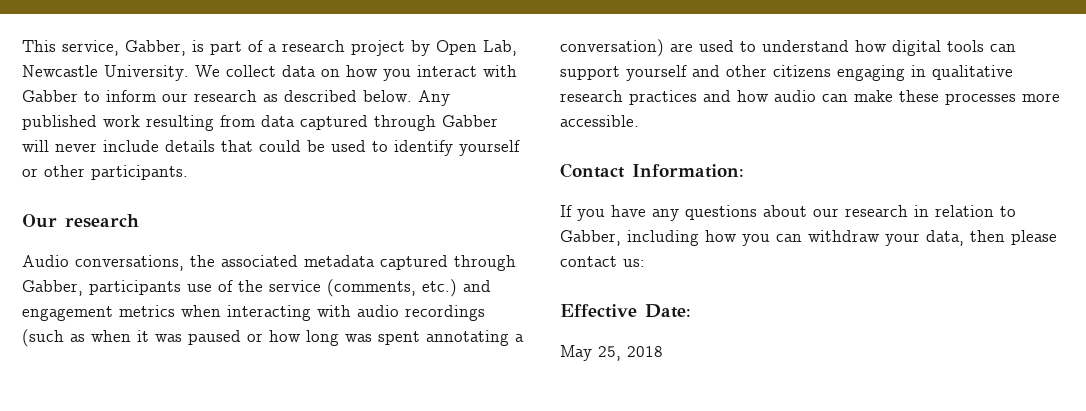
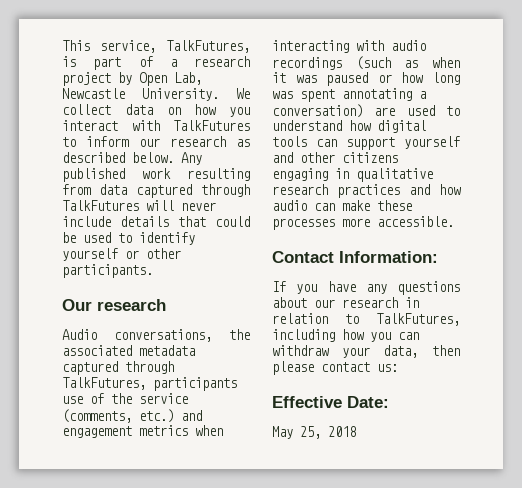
- This service, Gabber, is part of a research project by Open Lab, Newcastle University.
+ This service, TalkFutures, is part of a research project by Open Lab, Newcastle University.
- We collect data on how you interact with Gabber to inform our research as described below.
+ We collect data on how you interact with TalkFutures to inform our research as described below.
- Any published work resulting from data captured through Gabber will never include details that could be used to identify yourself or other participants.
+ Any published work resulting from data captured through TalkFutures will never include details that could be used to identify yourself or other participants.
- Audio conversations, the associated metadata captured through Gabber, participants use of the service (comments, etc.) and engagement metrics when interacting with audio recordings (such as when it was paused or how long was spent annotating a conversation) are used to understand how digital tools can support yourself and other citizens engaging in qualitative research practices and how audio can make these processes more accessible.
+ Audio conversations, the associated metadata captured through TalkFutures, participants use of the service (comments, etc.) and engagement metrics when interacting with audio recordings (such as when it was paused or how long was spent annotating a conversation) are used to understand how digital tools can support yourself and other citizens engaging in qualitative research practices and how audio can make these processes more accessible.
- If you have any questions about our research in relation to Gabber, including how you can withdraw your data, then please contact us:
+ If you have any questions about our research in relation to TalkFutures, including how you can withdraw your data, then please contact us:

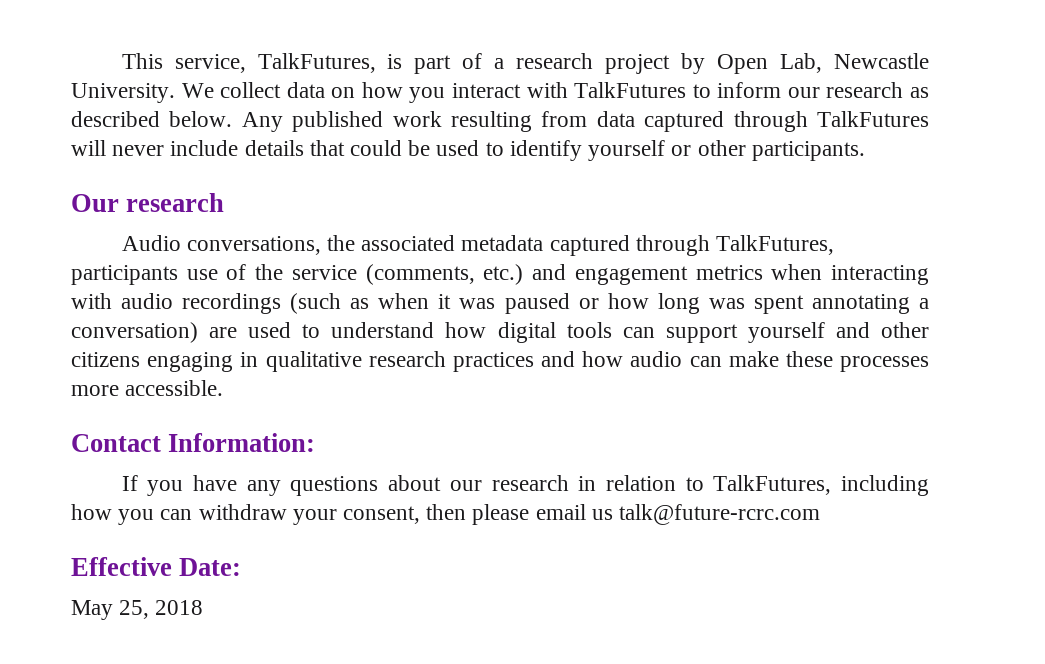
- If you have any questions about our research in relation to TalkFutures, including how you can withdraw your data, then please contact us:
+ If you have any questions about our research in relation to TalkFutures, including how you can withdraw your consent, then please email us talk@future-rcrc.com

